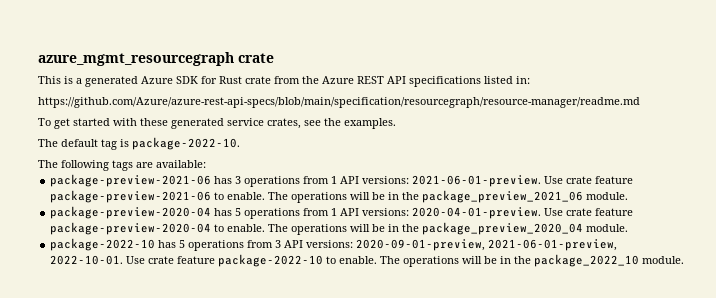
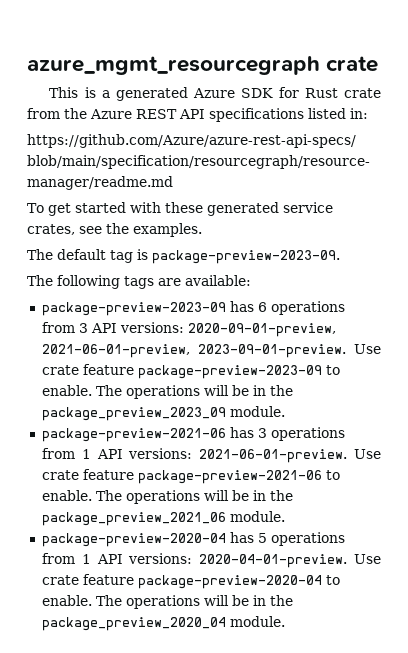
- The default tag is package-2022-10.
+ The default tag is package-preview-2023-09.
+ package-preview-2023-09 has 6 operations from 3 API versions: 2020-09-01-preview, 2021-06-01-preview, 2023-09-01-preview. Use crate feature package-preview-2023-09 to enable. The operations will be in the package_preview_2023_09 module.
- package-2022-10 has 5 operations from 3 API versions: 2020-09-01-preview, 2021-06-01-preview, 2022-10-01. Use crate feature package-2022-10 to enable. The operations will be in the package_2022_10 module.

